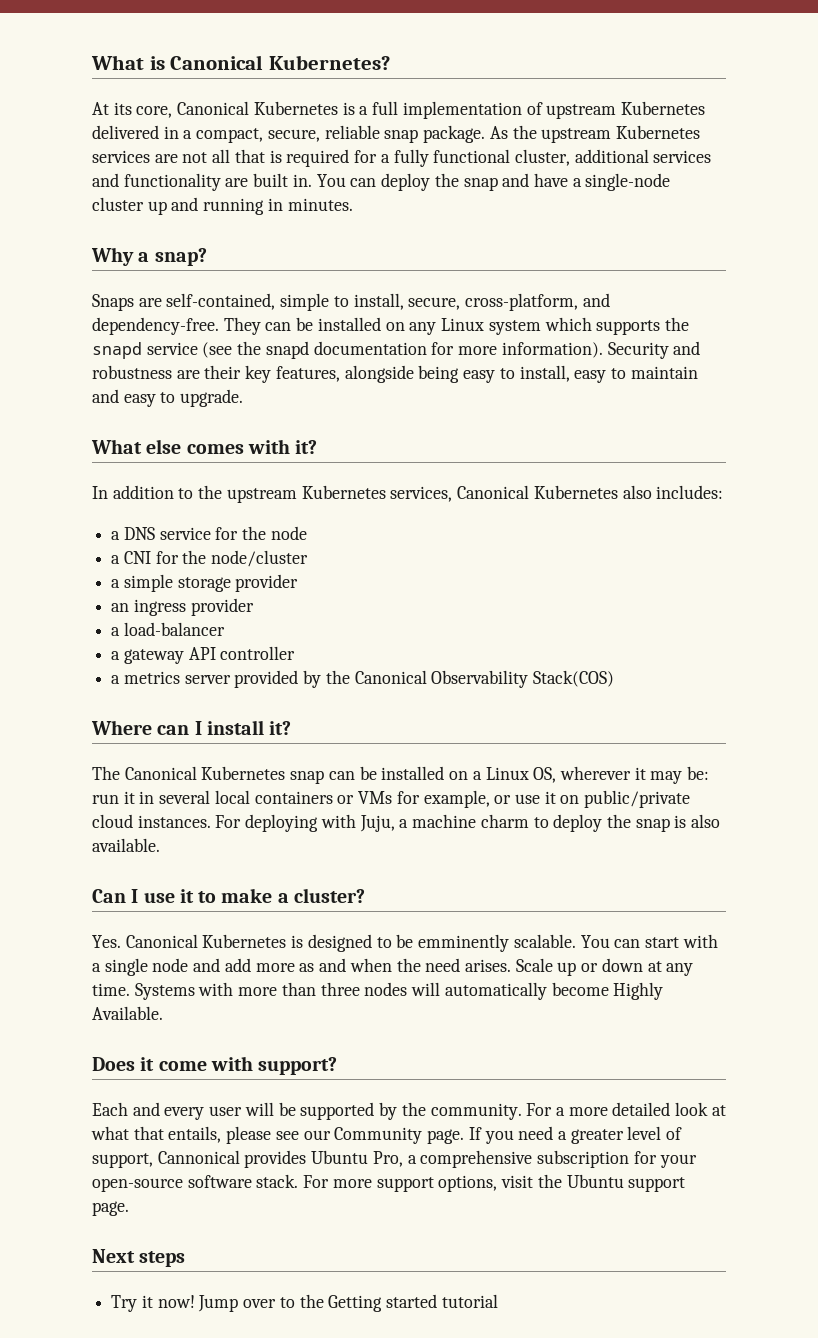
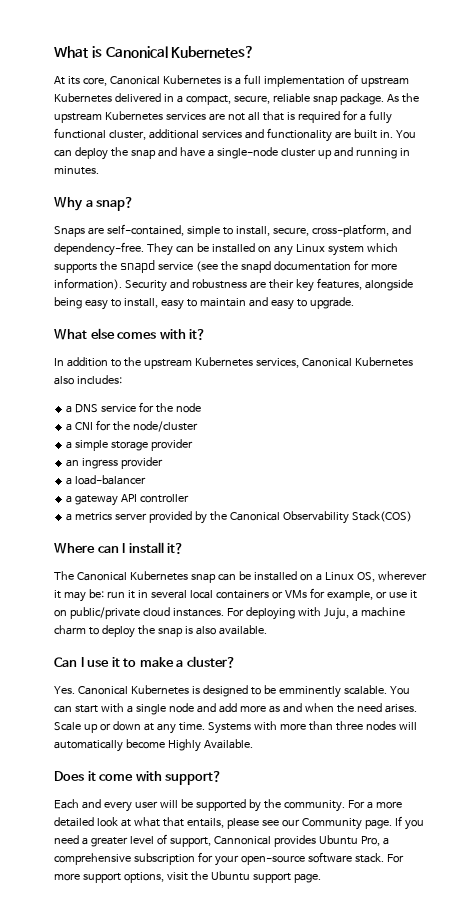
- Next steps
- Try it now! Jump over to the Getting started tutorial

